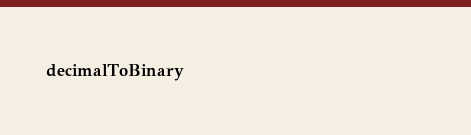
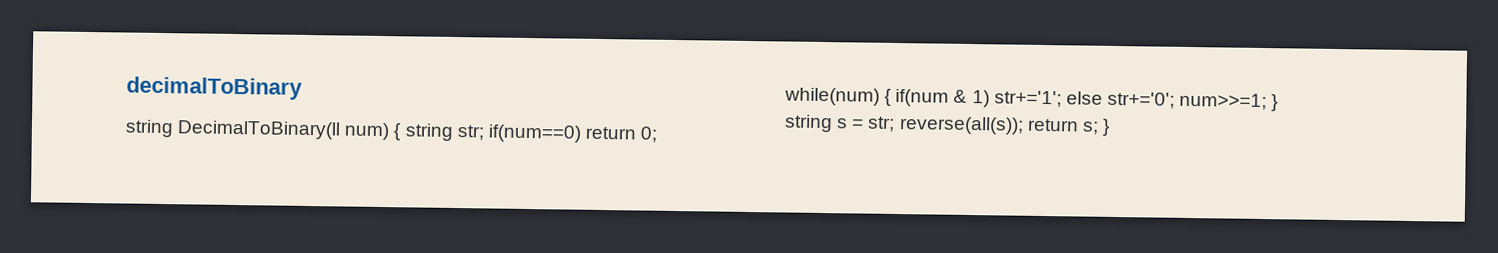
+ string DecimalToBinary(ll num) { string str; if(num==0) return 0; while(num) { if(num & 1) str+='1'; else str+='0'; num>>=1; }
+ string s = str; reverse(all(s)); return s; }

